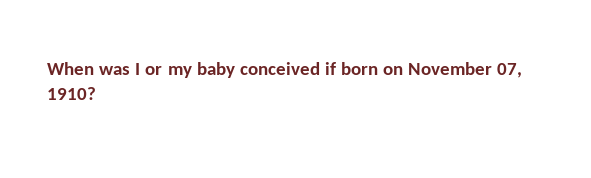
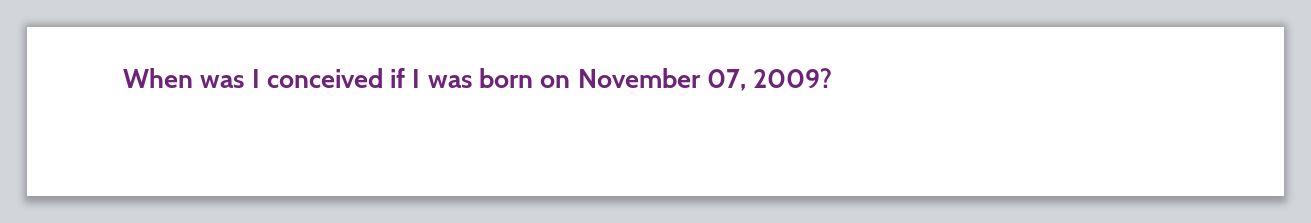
- When was I or my baby conceived if born on November 07, 1910?
+ When was I conceived if I was born on November 07, 2009?

